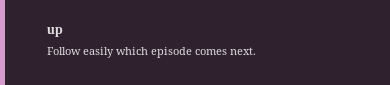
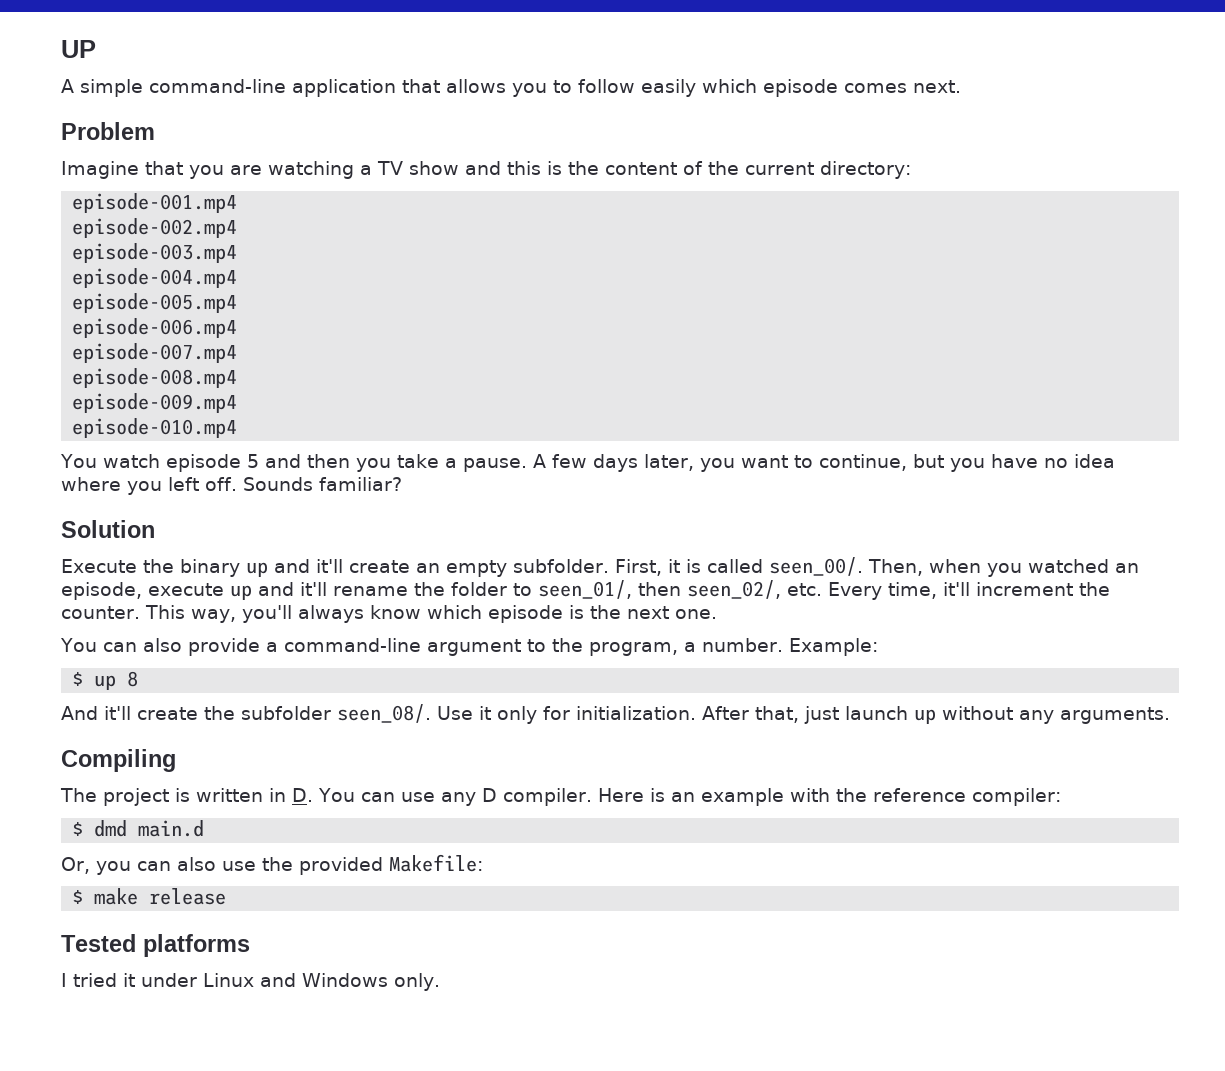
- up
- Follow easily which episode comes next.
+ UP
+ A simple command-line application that allows you to follow easily which episode comes next.
+ Problem
+ Imagine that you are watching a TV show and this is the content of the current directory:
+ episode-001.mp4
+ episode-002.mp4
+ episode-003.mp4
+ episode-004.mp4
+ episode-005.mp4
+ episode-006.mp4
+ episode-007.mp4
+ episode-008.mp4
+ episode-009.mp4
+ episode-010.mp4
+ You watch episode 5 and then you take a pause. A few days later, you want to continue, but you have no idea where you left off. Sounds familiar?
+ Solution
+ Execute the binary up and it'll create an empty subfolder. First, it is called seen_00/. Then, when you watched an episode, execute up and it'll rename the folder to seen_01/, then seen_02/, etc. Every time, it'll increment the counter. This way, you'll always know which episode is the next one.
+ You can also provide a command-line argument to the program, a number. Example:
+ $ up 8
+ And it'll create the subfolder seen_08/. Use it only for initialization. After that, just launch up without any arguments.
+ Compiling
+ The project is written in D. You can use any D compiler. Here is an example with the reference compiler:
+ $ dmd main.d
+ Or, you can also use the provided Makefile:
+ $ make release
+ Tested platforms
+ I tried it under Linux and Windows only.

